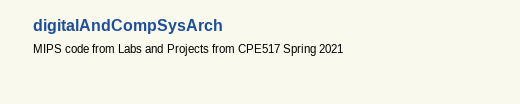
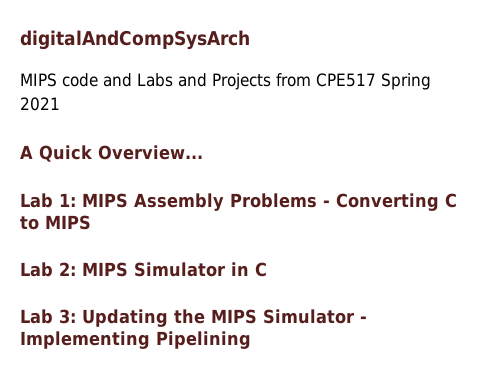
- MIPS code from Labs and Projects from CPE517 Spring 2021
+ MIPS code and Labs and Projects from CPE517 Spring 2021
+ A Quick Overview...
+ Lab 1: MIPS Assembly Problems - Converting C to MIPS
+ Lab 2: MIPS Simulator in C
+ Lab 3: Updating the MIPS Simulator - Implementing Pipelining

